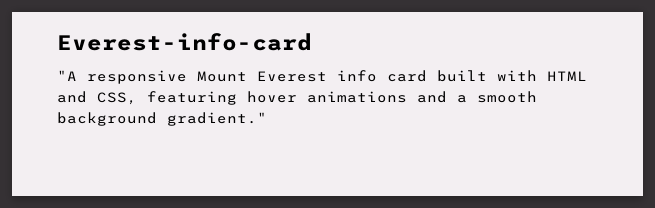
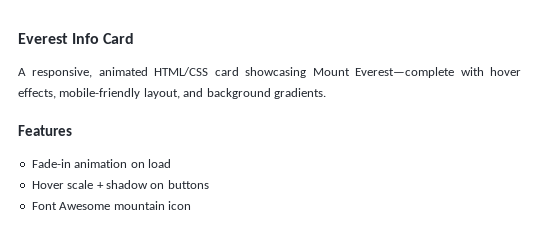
- Everest-info-card
- "A responsive Mount Everest info card built with HTML and CSS, featuring hover animations and a smooth background gradient."
+ Everest Info Card
+ A responsive, animated HTML/CSS card showcasing Mount Everest—complete with hover effects, mobile-friendly layout, and background gradients.
+ Features
+ Fade-in animation on load
+ Hover scale + shadow on buttons
+ Font Awesome mountain icon

